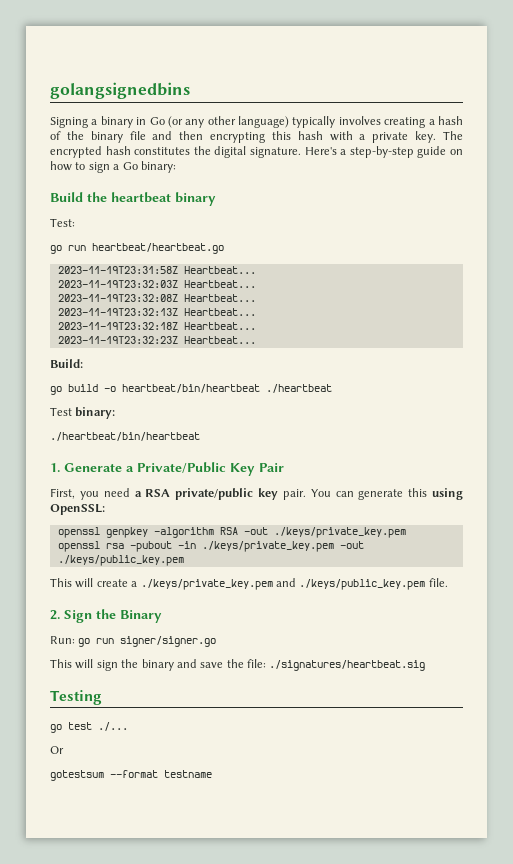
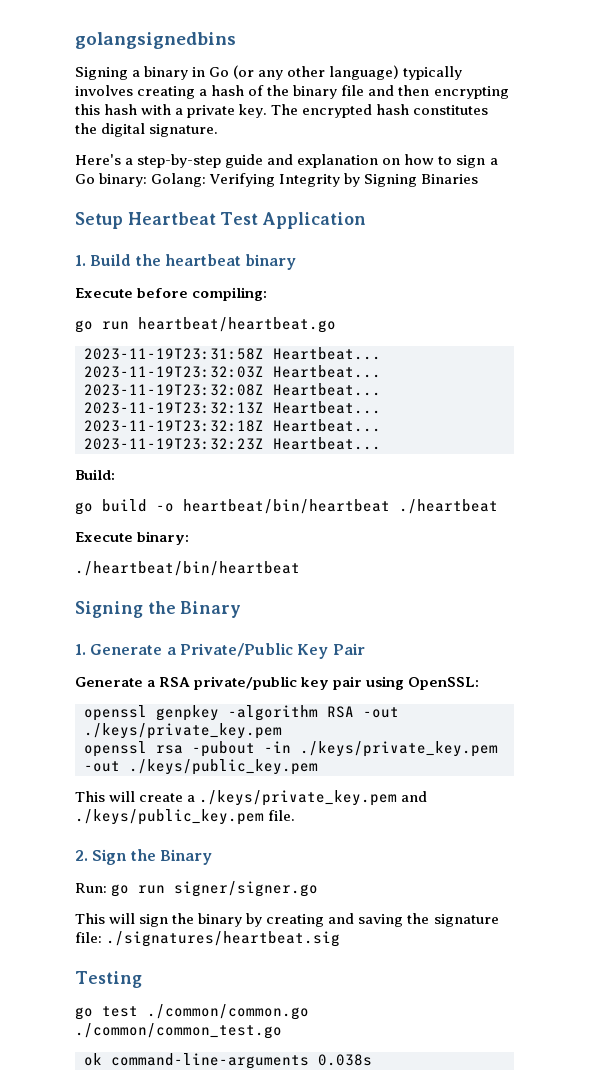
- The encrypted hash constitutes the digital signature. Here's a step-by-step guide on how to sign a Go binary:
- Build the heartbeat binary
+ The encrypted hash constitutes the digital signature.
+ Here's a step-by-step guide and explanation on how to sign a Go binary: Golang: Verifying Integrity by Signing Binaries
+ Setup Heartbeat Test Application
+ 1. Build the heartbeat binary
- Test:
+ Execute before compiling:
- Test binary:
+ Execute binary:
+ Signing the Binary
- First, you need a RSA private/public key pair. You can generate this using OpenSSL:
+ Generate a RSA private/public key pair using OpenSSL:
- This will sign the binary and save the file: ./signatures/heartbeat.sig
+ This will sign the binary by creating and saving the signature file: ./signatures/heartbeat.sig
- go test ./...
- Or
- gotestsum --format testname
+ go test ./common/common.go ./common/common_test.go
+ ok command-line-arguments 0.038s

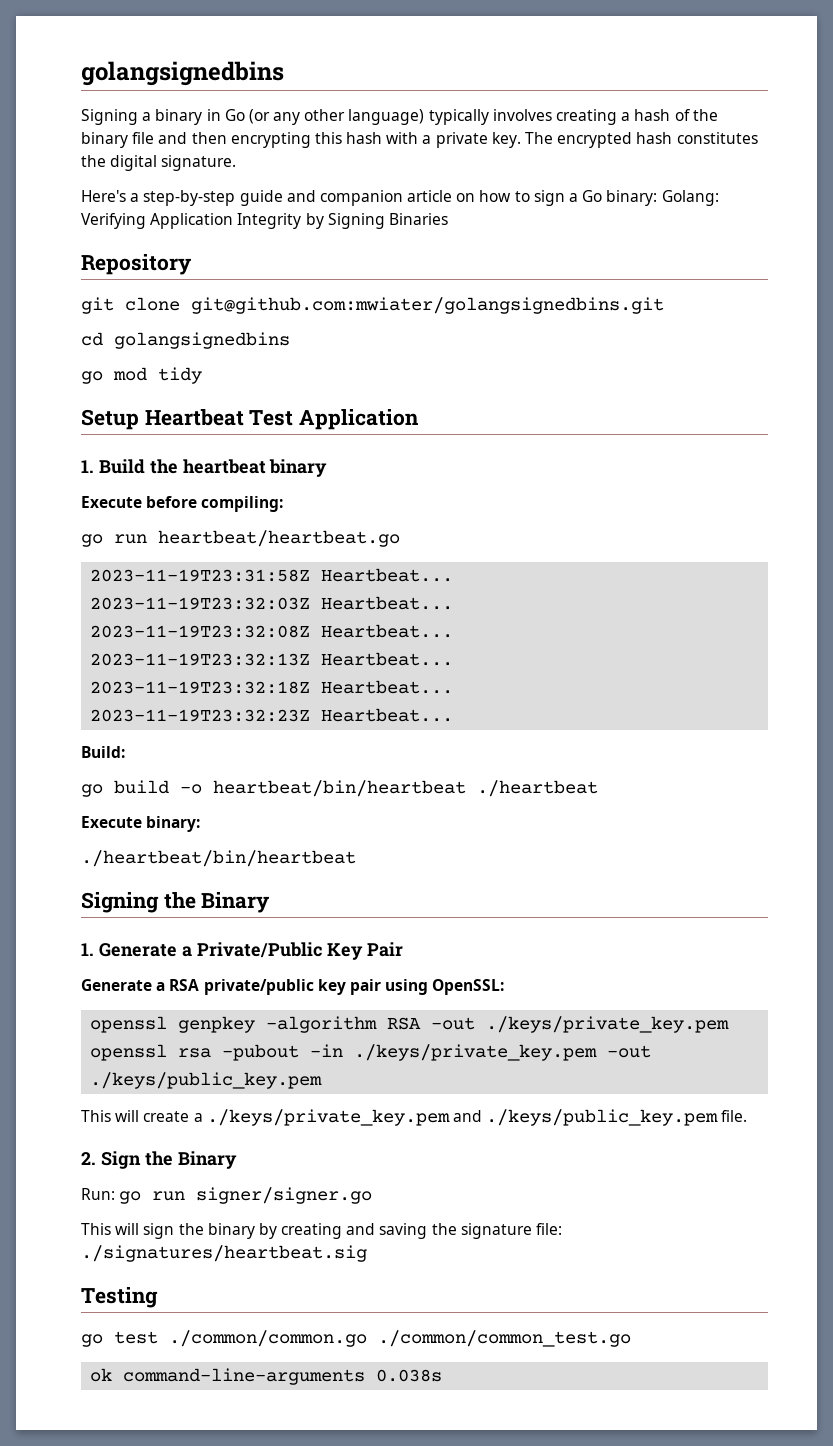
- Here's a step-by-step guide and explanation on how to sign a Go binary: Golang: Verifying Integrity by Signing Binaries
+ Here's a step-by-step guide and companion article on how to sign a Go binary: Golang: Verifying Application Integrity by Signing Binaries
+ Repository
+ git clone git@github.com:mwiater/golangsignedbins.git
+ cd golangsignedbins
+ go mod tidy

